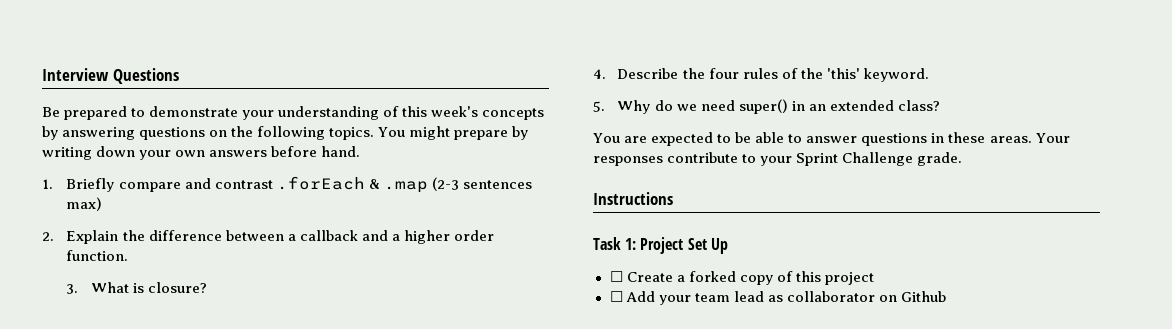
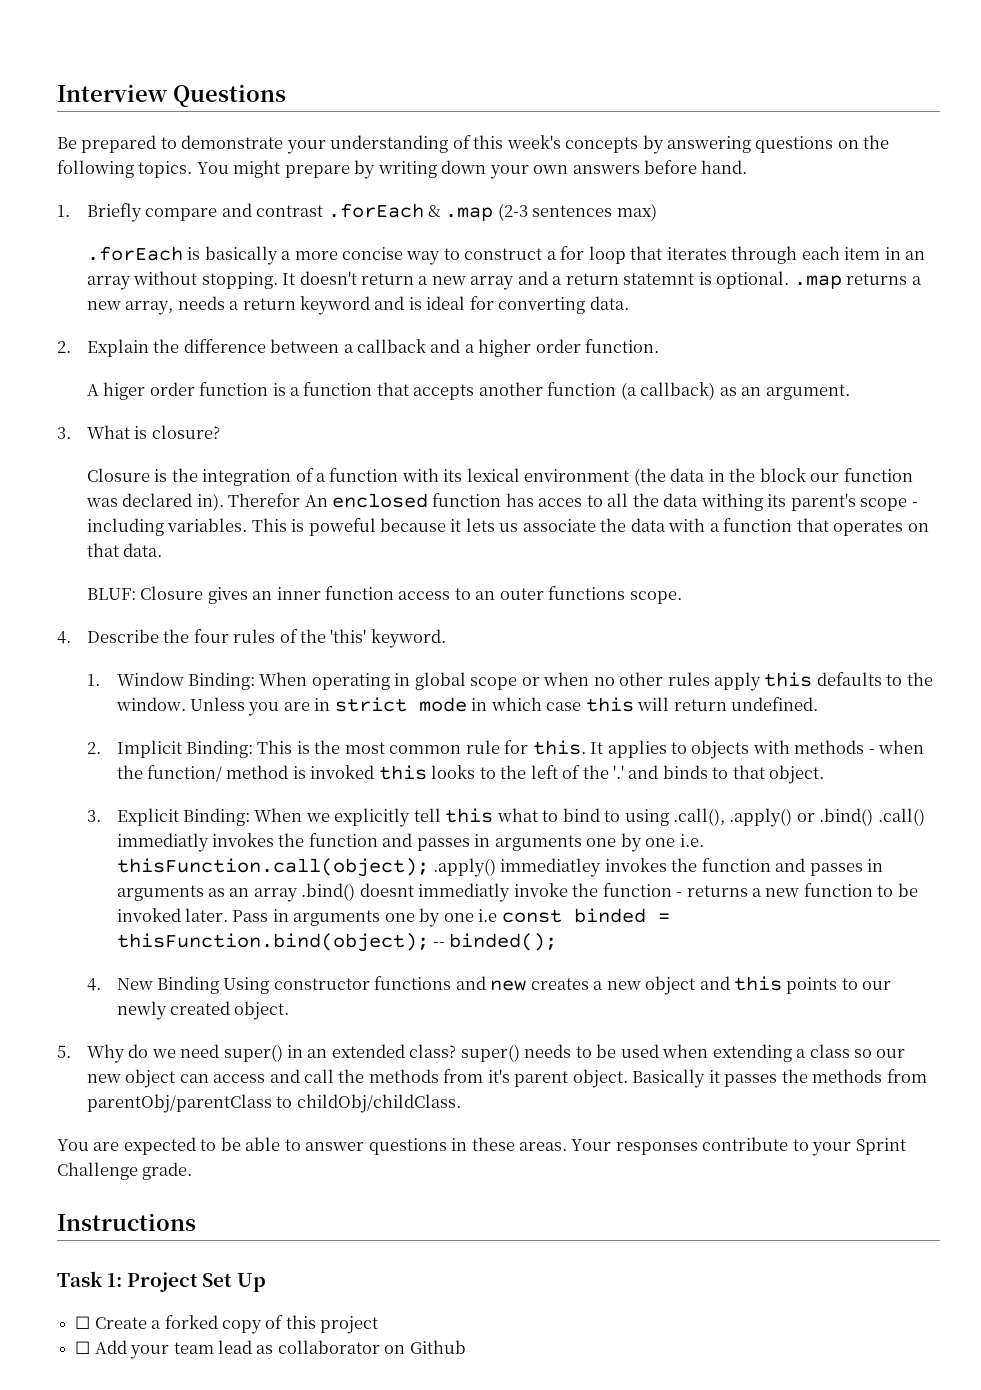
+ .forEach is basically a more concise way to construct a for loop that iterates through each item in an array without stopping. It doesn't return a new array and a return statemnt is optional. .map returns a new array, needs a return keyword and is ideal for converting data.
+ A higer order function is a function that accepts another function (a callback) as an argument.
  3. What is closure?
+ Closure is the integration of a function with its lexical environment (the data in the block our function was declared in). Therefor An enclosed function has acces to all the data withing its parent's scope - including variables. This is poweful because it lets us associate the data with a function that operates on that data.
+ BLUF: Closure gives an inner function access to an outer functions scope.
+ 1. Window Binding: When operating in global scope or when no other rules apply this defaults to the window. Unless you are in strict mode in which case this will return undefined.
+ 2. Implicit Binding: This is the most common rule for this. It applies to objects with methods - when the function/ method is invoked this looks to the left of the '.' and binds to that object.
+ 3. Explicit Binding: When we explicitly tell this what to bind to using .call(), .apply() or .bind() .call() immediatly invokes the function and passes in arguments one by one i.e. thisFunction.call(object); .apply() immediatley invokes the function and passes in arguments as an array .bind() doesnt immediatly invoke the function - returns a new function to be invoked later. Pass in arguments one by one i.e const binded = thisFunction.bind(object); -- binded();
+ 4. New Binding Using constructor functions and new creates a new object and this points to our newly created object.
- 5. Why do we need super() in an extended class?
+ 5. Why do we need super() in an extended class? super() needs to be used when extending a class so our new object can access and call the methods from it's parent object. Basically it passes the methods from parentObj/parentClass to childObj/childClass.

